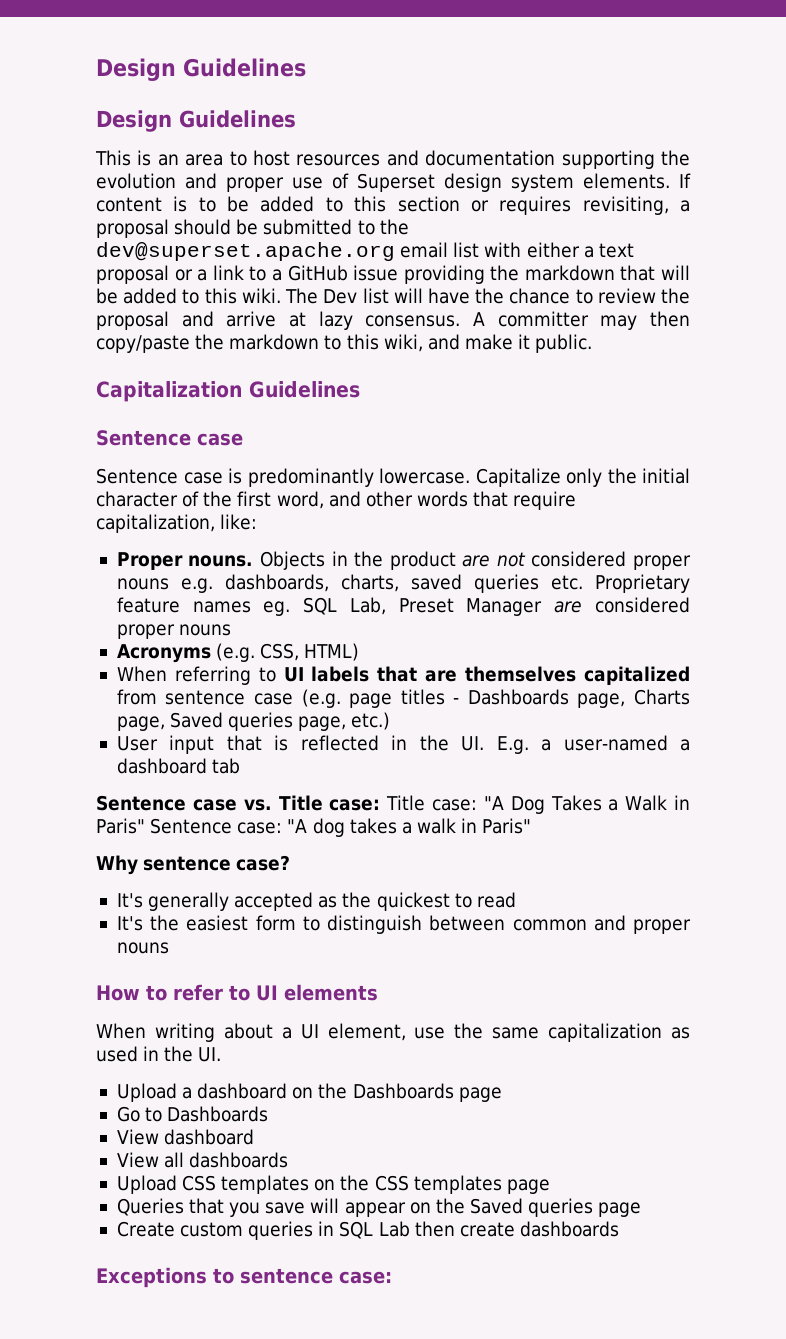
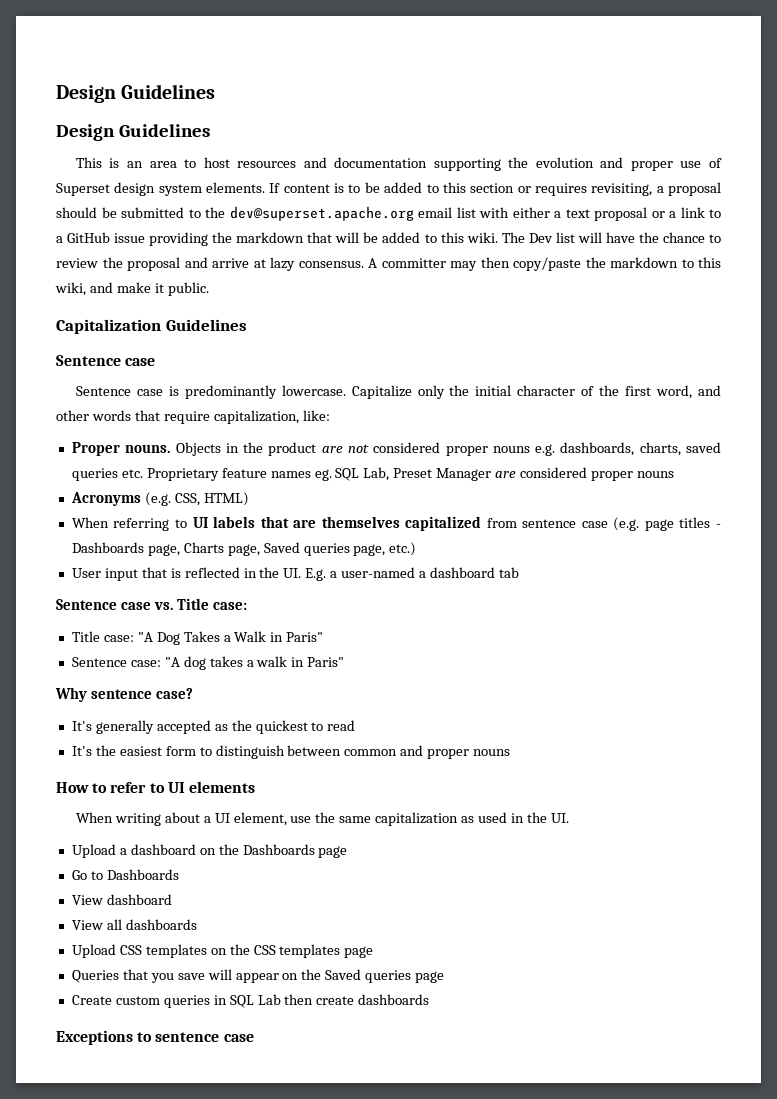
- Sentence case vs. Title case: Title case: "A Dog Takes a Walk in Paris" Sentence case: "A dog takes a walk in Paris"
+ Sentence case vs. Title case:
+ Title case: "A Dog Takes a Walk in Paris"
+ Sentence case: "A dog takes a walk in Paris"
- Exceptions to sentence case:
+ Exceptions to sentence case

